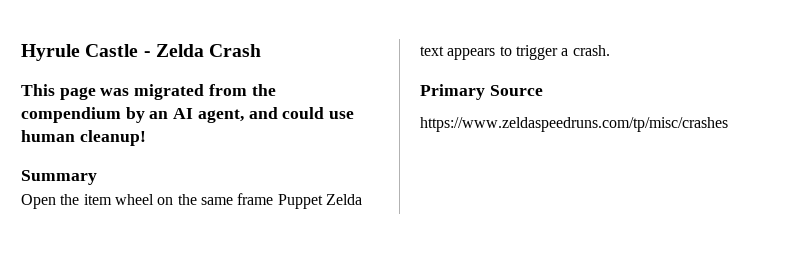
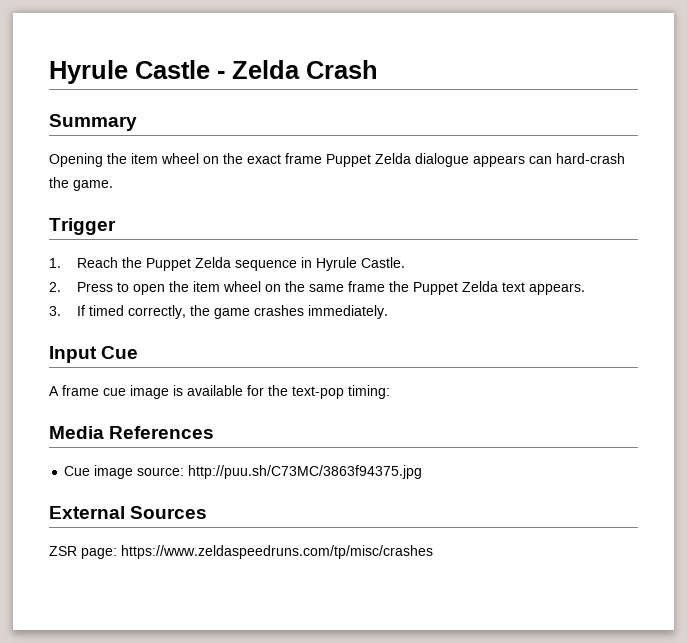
- This page was migrated from the compendium by an AI agent, and could use human cleanup!
  Summary
- Open the item wheel on the same frame Puppet Zelda text appears to trigger a crash.
- Primary Source
- https://www.zeldaspeedruns.com/tp/misc/crashes
+ Opening the item wheel on the exact frame Puppet Zelda dialogue appears can hard-crash the game.
+ Trigger
+ 1. Reach the Puppet Zelda sequence in Hyrule Castle.
+ 2. Press to open the item wheel on the same frame the Puppet Zelda text appears.
+ 3. If timed correctly, the game crashes immediately.
+ Input Cue
+ A frame cue image is available for the text-pop timing:
+ Media References
+ Cue image source: http://puu.sh/C73MC/3863f94375.jpg
+ External Sources
+ ZSR page: https://www.zeldaspeedruns.com/tp/misc/crashes

